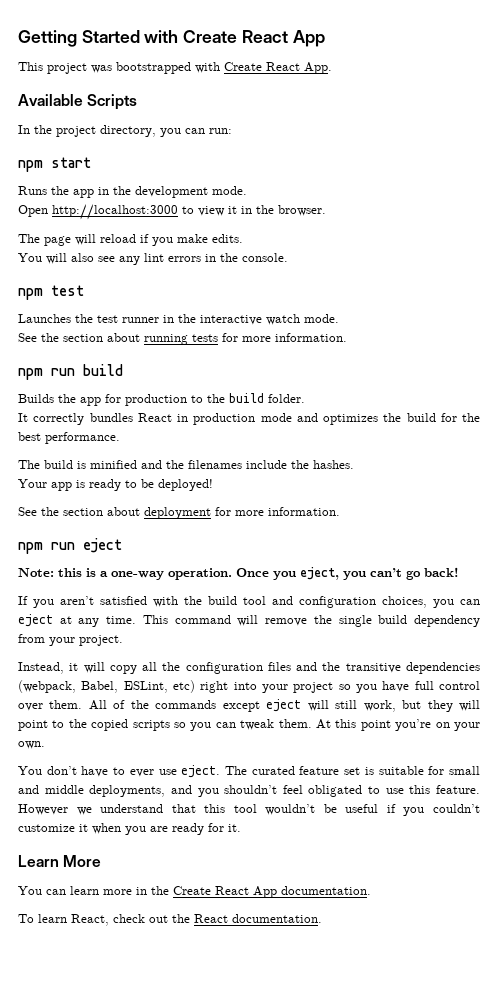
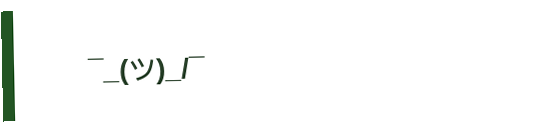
- Getting Started with Create React App
- This project was bootstrapped with Create React App.
- Available Scripts
- In the project directory, you can run:
- npm start
- Runs the app in the development mode.
- Open http://localhost:3000 to view it in the browser.
- The page will reload if you make edits.
- You will also see any lint errors in the console.
- npm test
- Launches the test runner in the interactive watch mode.
- See the section about running tests for more information.
- npm run build
- Builds the app for production to the build folder.
- It correctly bundles React in production mode and optimizes the build for the best performance.
- The build is minified and the filenames include the hashes.
- Your app is ready to be deployed!
- See the section about deployment for more information.
- npm run eject
- Note: this is a one-way operation. Once you eject, you can’t go back!
- If you aren’t satisfied with the build tool and configuration choices, you can eject at any time. This command will remove the single build dependency from your project.
- Instead, it will copy all the configuration files and the transitive dependencies (webpack, Babel, ESLint, etc) right into your project so you have full control over them. All of the commands except eject will still work, but they will point to the copied scripts so you can tweak them. At this point you’re on your own.
- You don’t have to ever use eject. The curated feature set is suitable for small and middle deployments, and you shouldn’t feel obligated to use this feature. However we understand that this tool wouldn’t be useful if you couldn’t customize it when you are ready for it.
- Learn More
- You can learn more in the Create React App documentation.
- To learn React, check out the React documentation.
+ ¯_(ツ)_/¯

